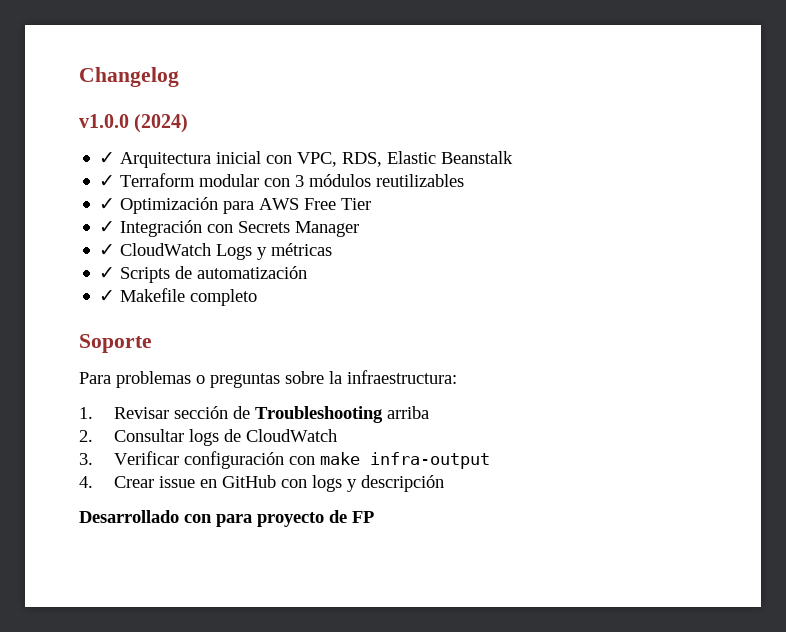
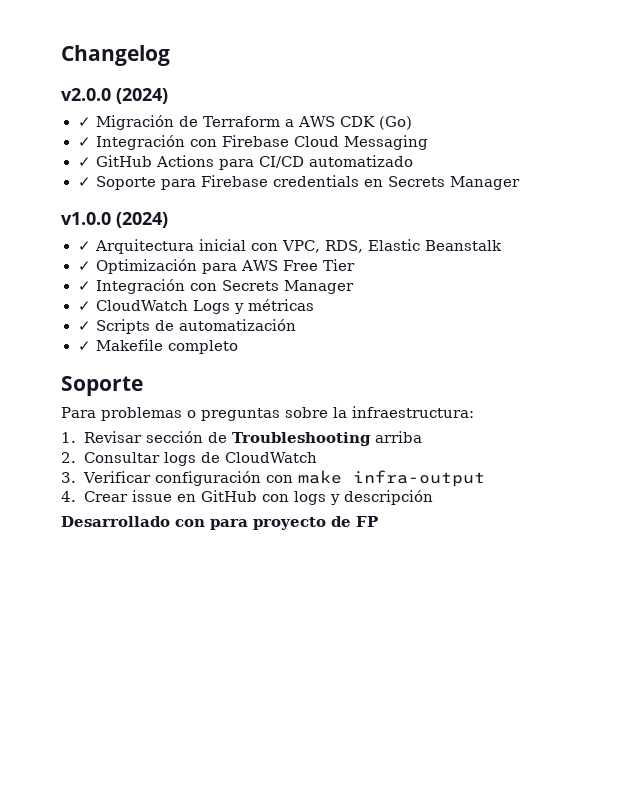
+ v2.0.0 (2024)
+ ✓ Migración de Terraform a AWS CDK (Go)
+ ✓ Integración con Firebase Cloud Messaging
+ ✓ GitHub Actions para CI/CD automatizado
+ ✓ Soporte para Firebase credentials en Secrets Manager
- ✓ Terraform modular con 3 módulos reutilizables

